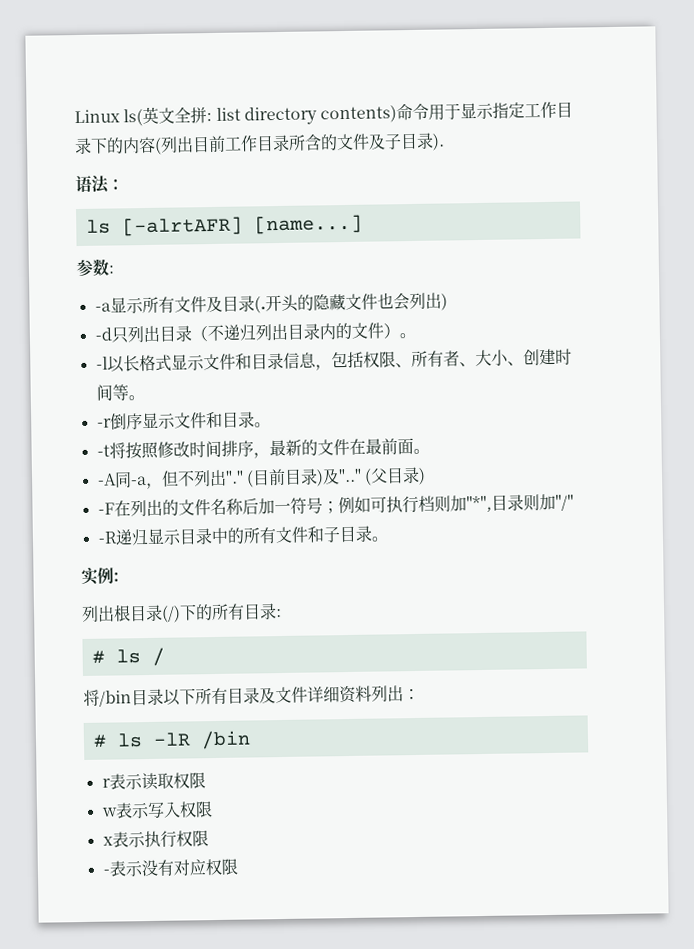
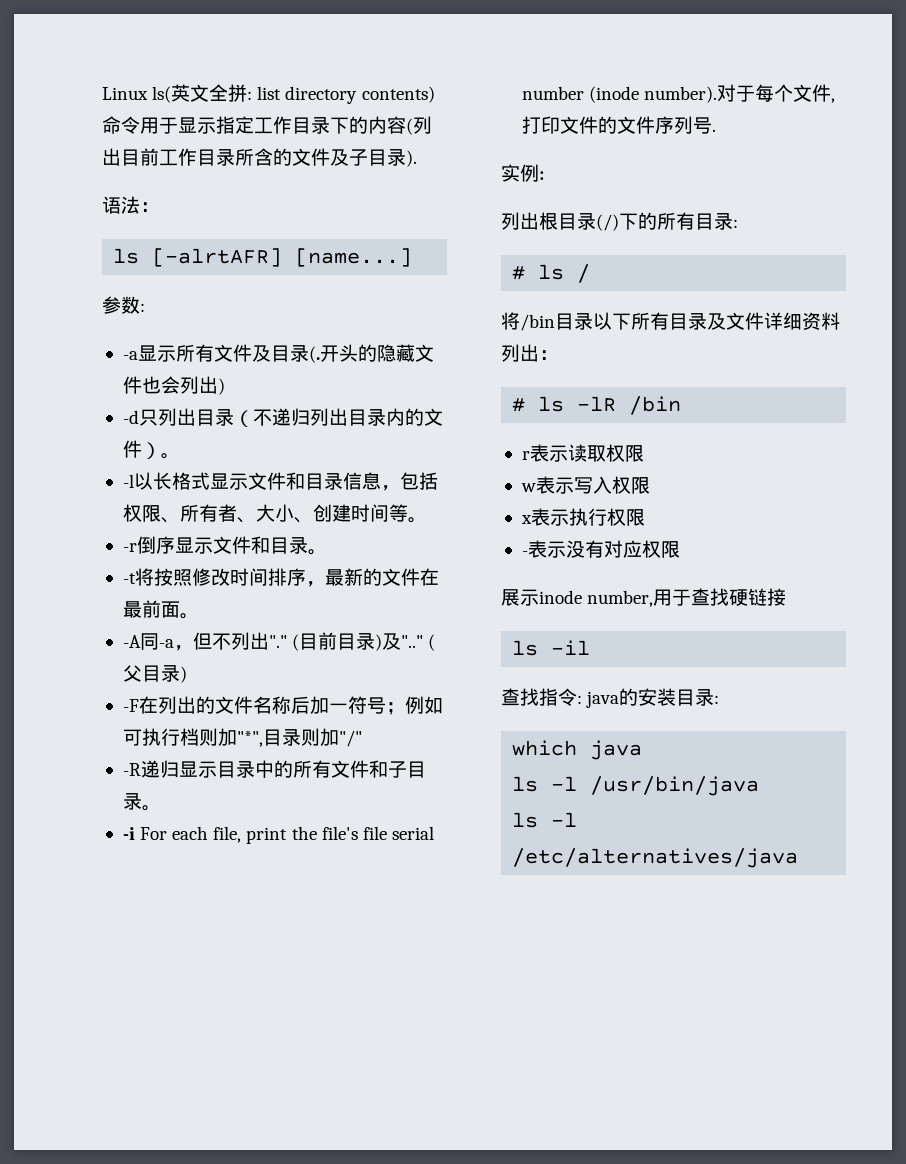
+ -i For each file, print the file's file serial number (inode number).对于每个文件,打印文件的文件序列号.
+ 展示inode number,用于查找硬链接
+ ls -il
+ 查找指令: java的安装目录:
+ which java
+ ls -l /usr/bin/java
+ ls -l /etc/alternatives/java

